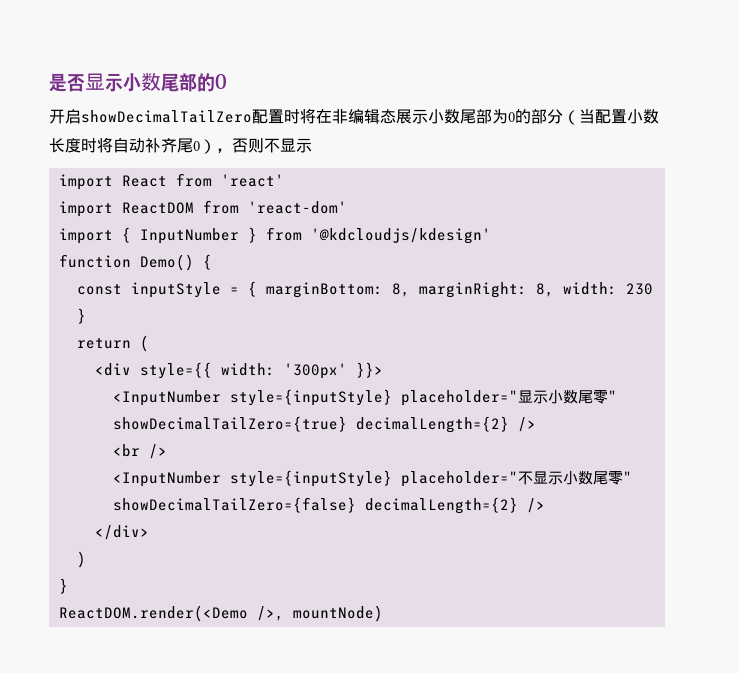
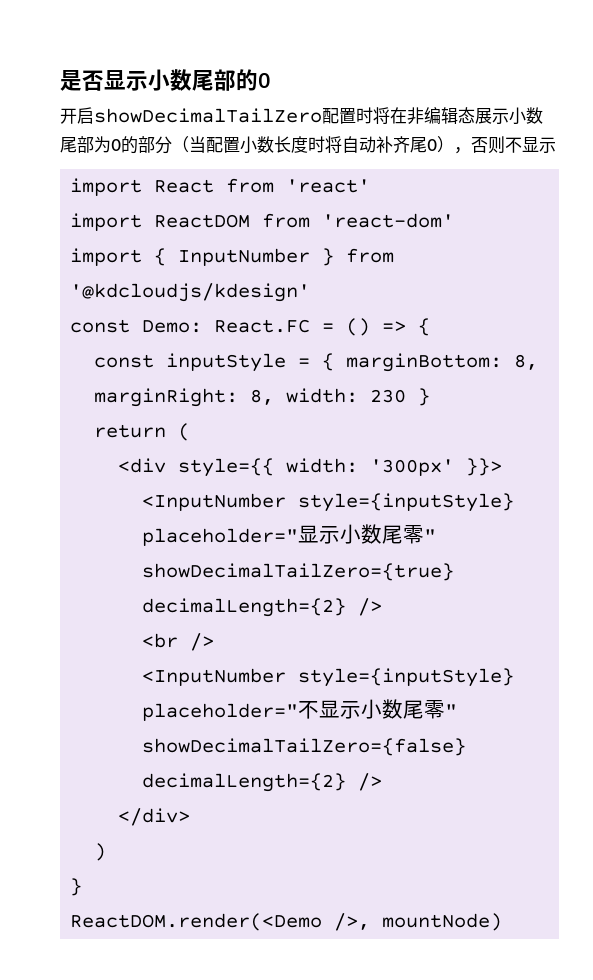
- function Demo() {
+ const Demo: React.FC = () => {

